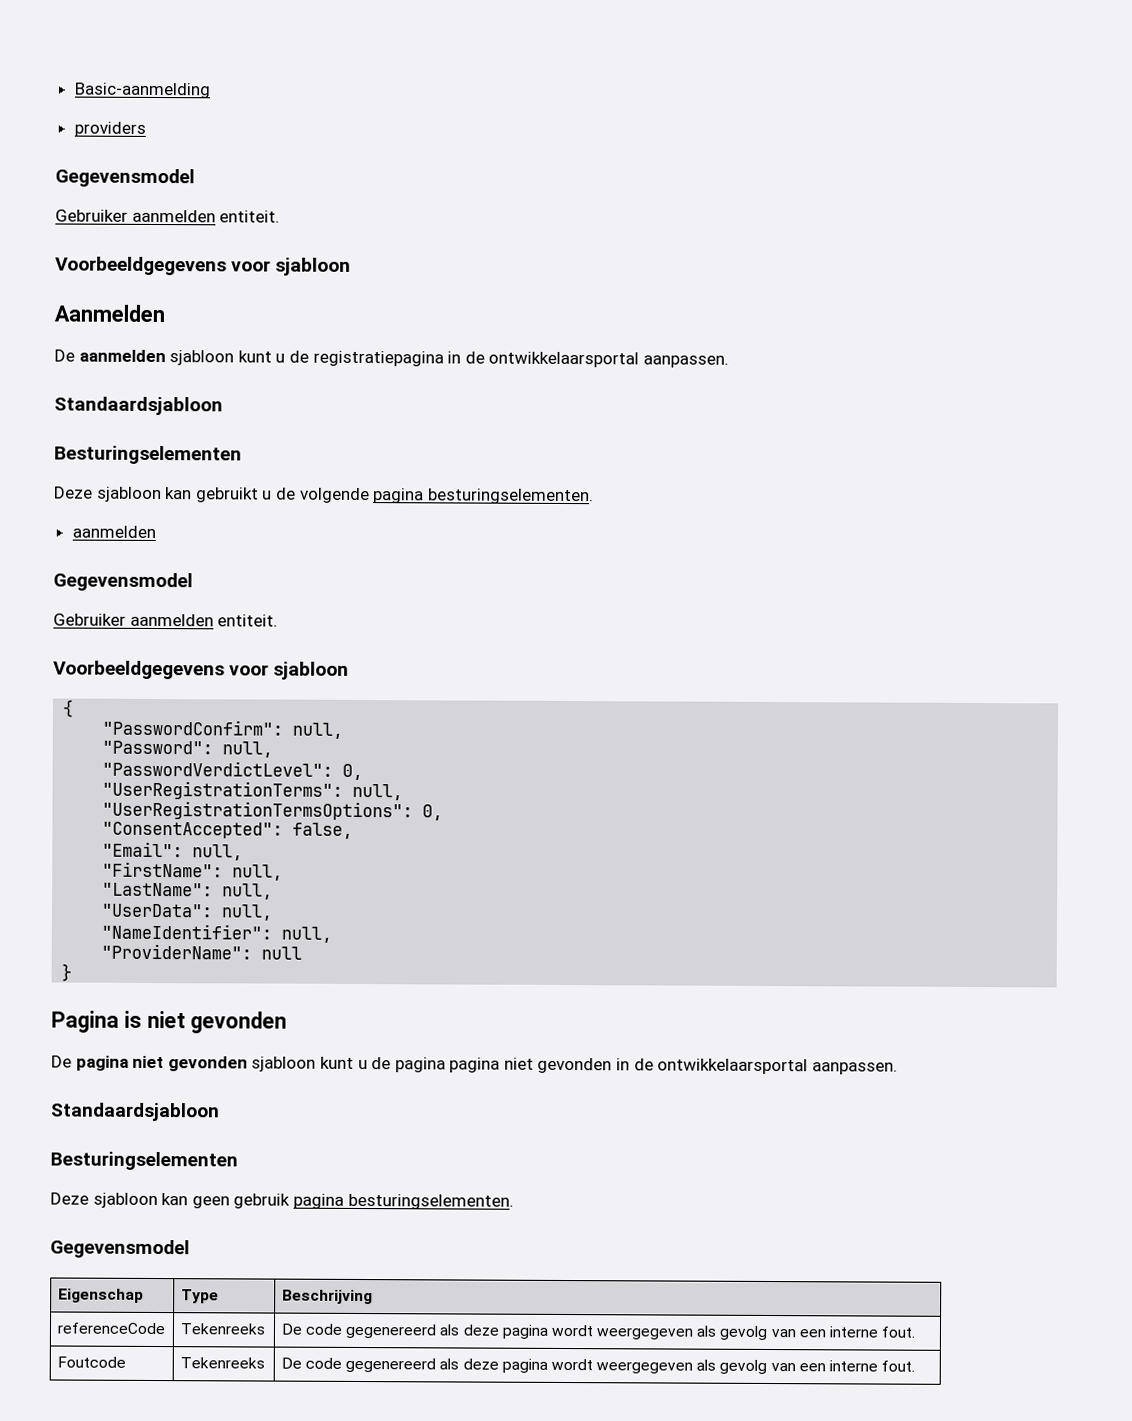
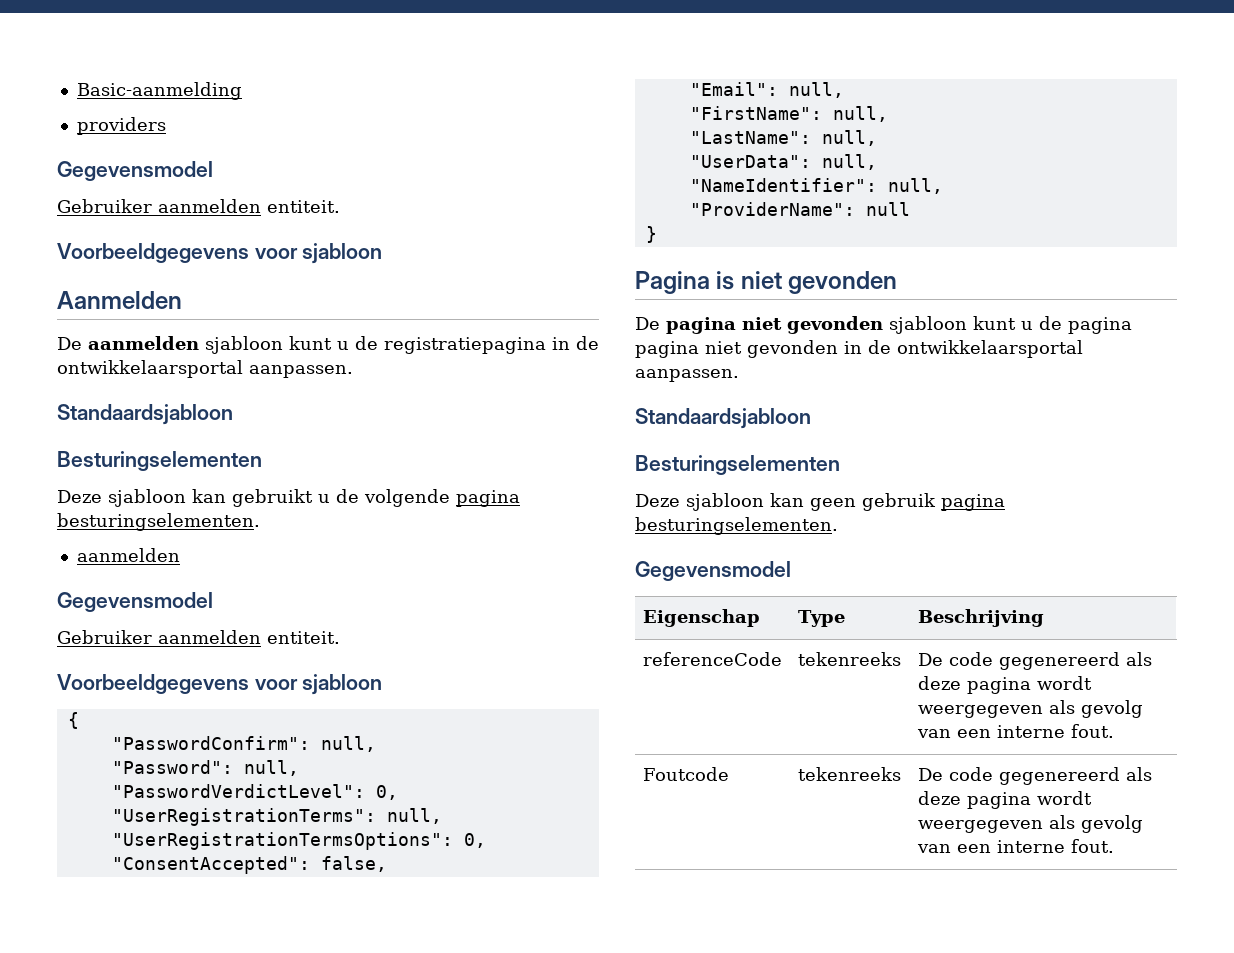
- referenceCode | Tekenreeks | De code gegenereerd als deze pagina wordt weergegeven als gevolg van een interne fout.
+ referenceCode | tekenreeks | De code gegenereerd als deze pagina wordt weergegeven als gevolg van een interne fout.
- Foutcode | Tekenreeks | De code gegenereerd als deze pagina wordt weergegeven als gevolg van een interne fout.
+ Foutcode | tekenreeks | De code gegenereerd als deze pagina wordt weergegeven als gevolg van een interne fout.

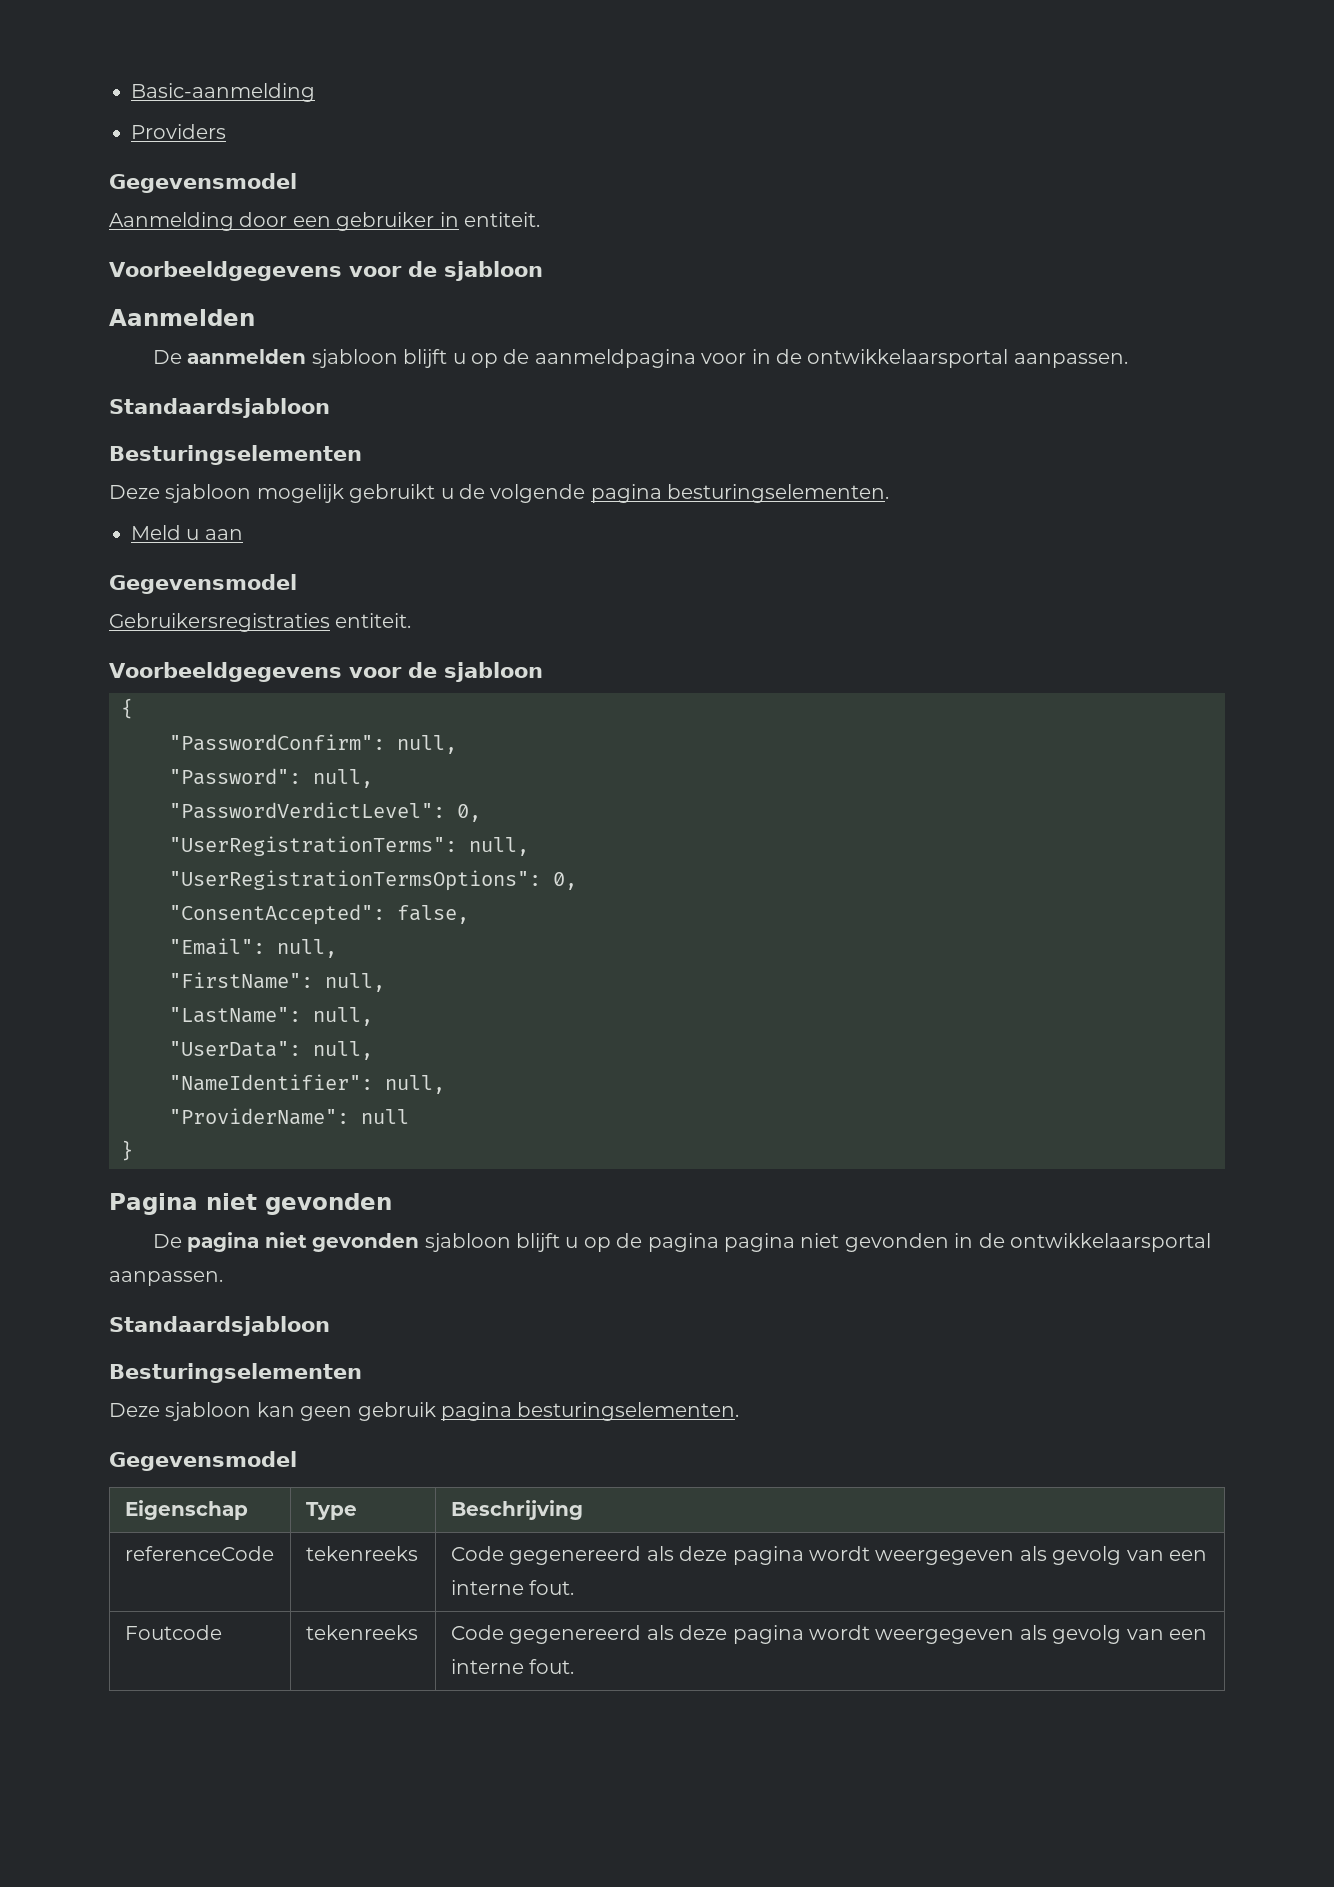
- providers
+ Providers
  Gegevensmodel
- Gebruiker aanmelden entiteit.
- Voorbeeldgegevens voor sjabloon
+ Aanmelding door een gebruiker in entiteit.
+ Voorbeeldgegevens voor de sjabloon
- De aanmelden sjabloon kunt u de registratiepagina in de ontwikkelaarsportal aanpassen.
+ De aanmelden sjabloon blijft u op de aanmeldpagina voor in de ontwikkelaarsportal aanpassen.
  Standaardsjabloon
  Besturingselementen
- Deze sjabloon kan gebruikt u de volgende pagina besturingselementen.
- aanmelden
+ Deze sjabloon mogelijk gebruikt u de volgende pagina besturingselementen.
+ Meld u aan
  Gegevensmodel
- Gebruiker aanmelden entiteit.
- Voorbeeldgegevens voor sjabloon
+ Gebruikersregistraties entiteit.
+ Voorbeeldgegevens voor de sjabloon
- Pagina is niet gevonden
+ Pagina niet gevonden
- De pagina niet gevonden sjabloon kunt u de pagina pagina niet gevonden in de ontwikkelaarsportal aanpassen.
+ De pagina niet gevonden sjabloon blijft u op de pagina pagina niet gevonden in de ontwikkelaarsportal aanpassen.
- referenceCode | tekenreeks | De code gegenereerd als deze pagina wordt weergegeven als gevolg van een interne fout.
+ referenceCode | tekenreeks | Code gegenereerd als deze pagina wordt weergegeven als gevolg van een interne fout.
- Foutcode | tekenreeks | De code gegenereerd als deze pagina wordt weergegeven als gevolg van een interne fout.
+ Foutcode | tekenreeks | Code gegenereerd als deze pagina wordt weergegeven als gevolg van een interne fout.

